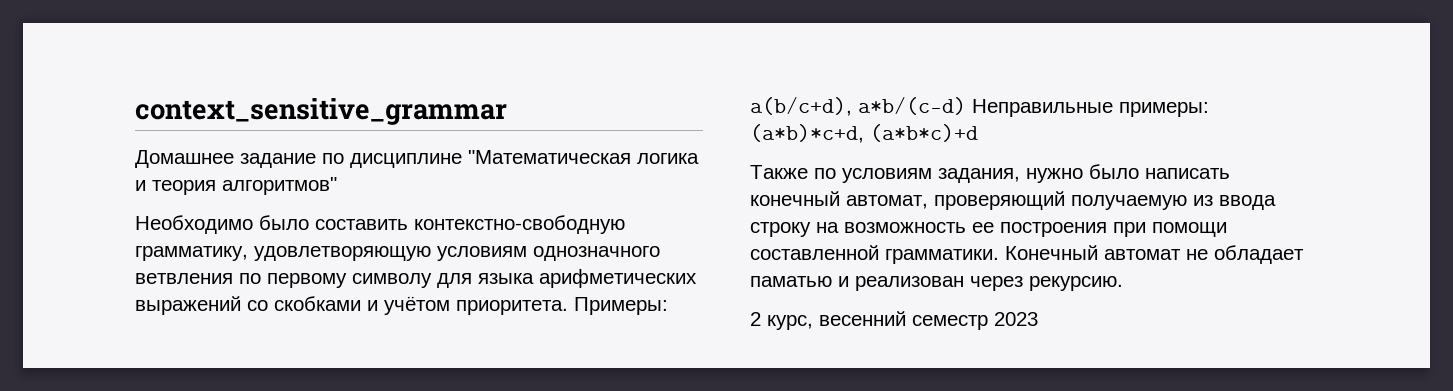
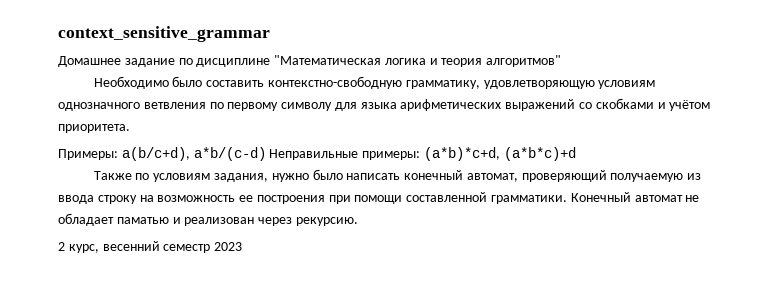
- Необходимо было составить контекстно-свободную грамматику, удовлетворяющую условиям однозначного ветвления по первому символу для языка арифметических выражений со скобками и учётом приоритета. Примеры: a(b/c+d), a*b/(c-d) Неправильные примеры: (a*b)*c+d, (a*b*c)+d
+ Необходимо было составить контекстно-свободную грамматику, удовлетворяющую условиям однозначного ветвления по первому символу для языка арифметических выражений со скобками и учётом приоритета.
+ Примеры: a(b/c+d), a*b/(c-d) Неправильные примеры: (a*b)*c+d, (a*b*c)+d

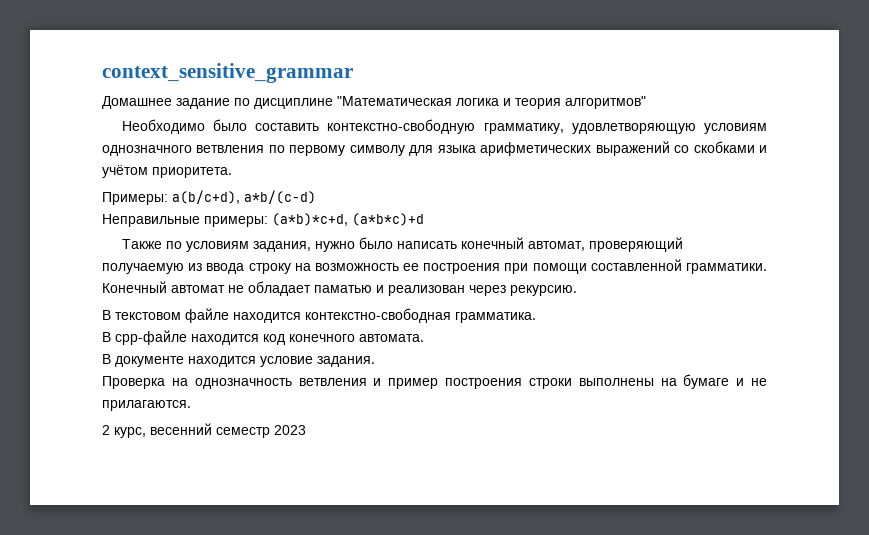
- Примеры: a(b/c+d), a*b/(c-d) Неправильные примеры: (a*b)*c+d, (a*b*c)+d
+ Примеры: a(b/c+d), a*b/(c-d)
+ Неправильные примеры: (a*b)*c+d, (a*b*c)+d
+ В текстовом файле находится контекстно-свободная грамматика.
+ В cpp-файле находится код конечного автомата.
+ В документе находится условие задания.
+ Проверка на однозначность ветвления и пример построения строки выполнены на бумаге и не прилагаются.

